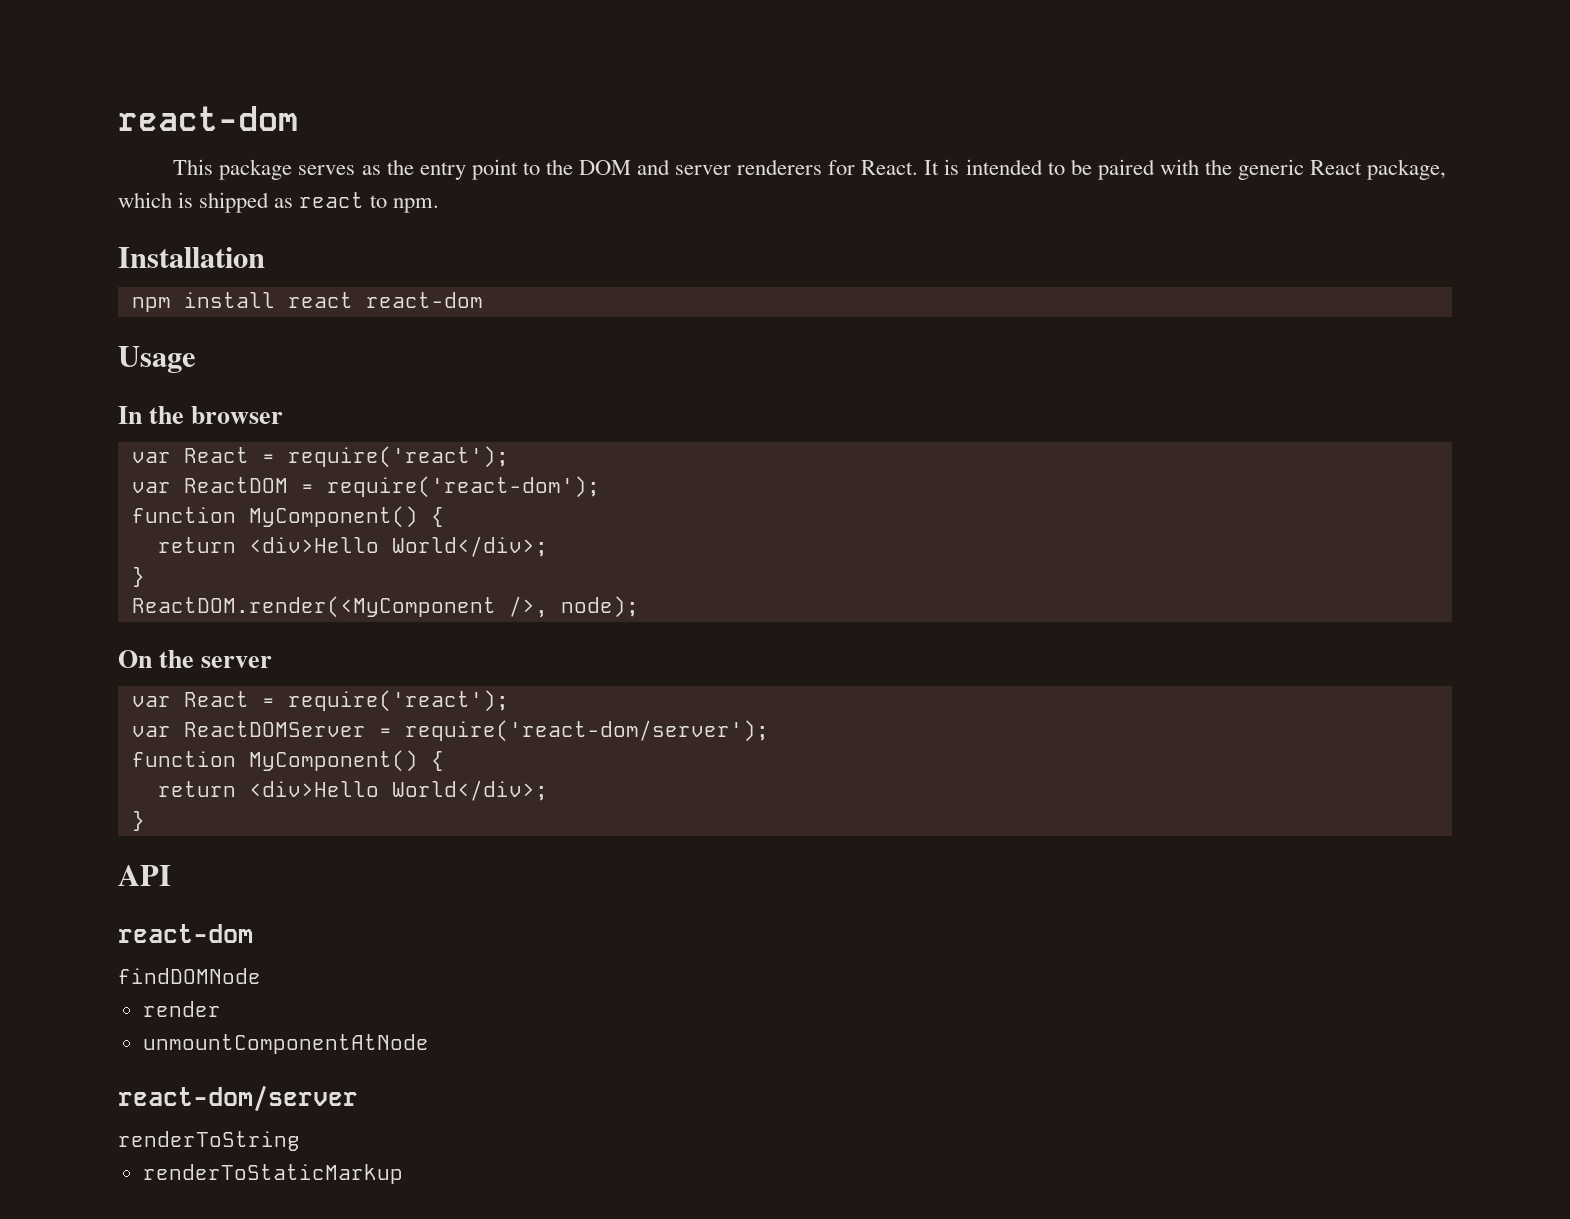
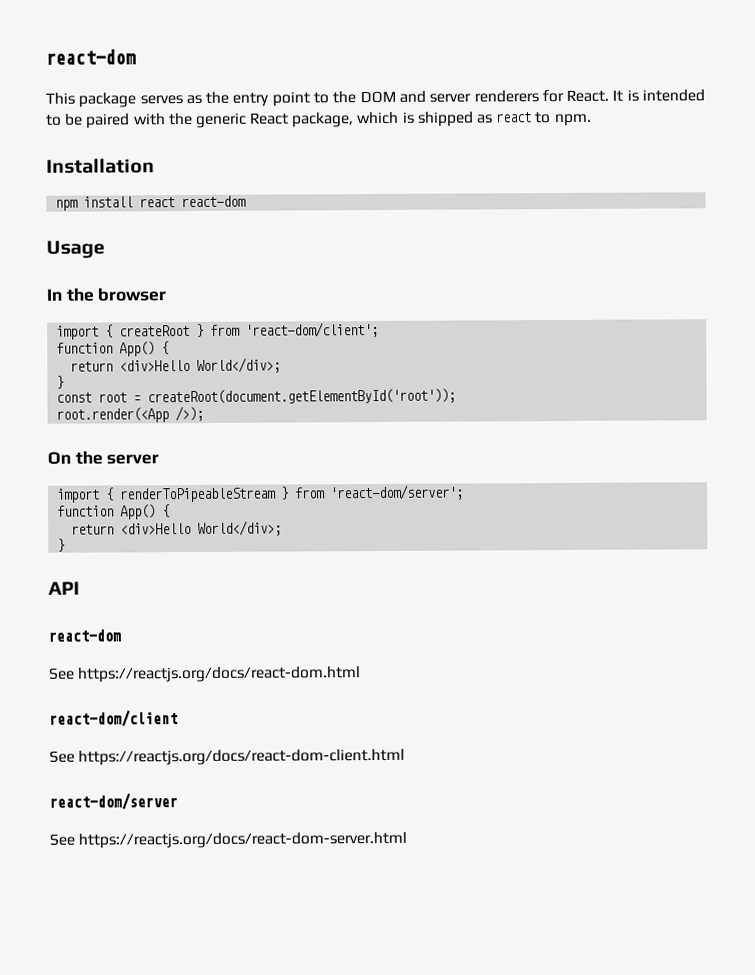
  In the browser
- var React = require('react');
- var ReactDOM = require('react-dom');
- function MyComponent() {
+ import { createRoot } from 'react-dom/client';
+ function App() {
  return <div>Hello World</div>;
  }
- ReactDOM.render(<MyComponent />, node);
+ const root = createRoot(document.getElementById('root'));
+ root.render(<App />);
  On the server
- var React = require('react');
- var ReactDOMServer = require('react-dom/server');
- function MyComponent() {
+ import { renderToPipeableStream } from 'react-dom/server';
+ function App() {
- findDOMNode
- render
- unmountComponentAtNode
+ See https://reactjs.org/docs/react-dom.html
+ react-dom/client
+ See https://reactjs.org/docs/react-dom-client.html
- renderToString
- renderToStaticMarkup
+ See https://reactjs.org/docs/react-dom-server.html

